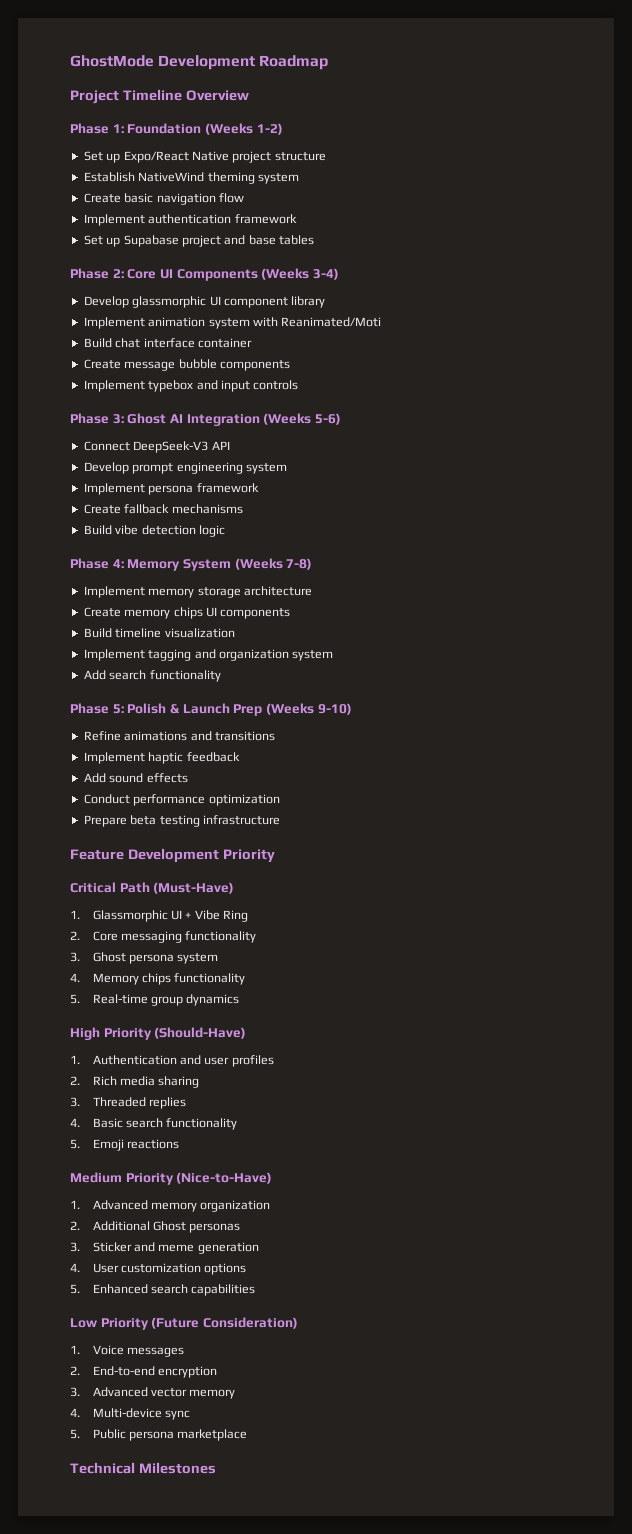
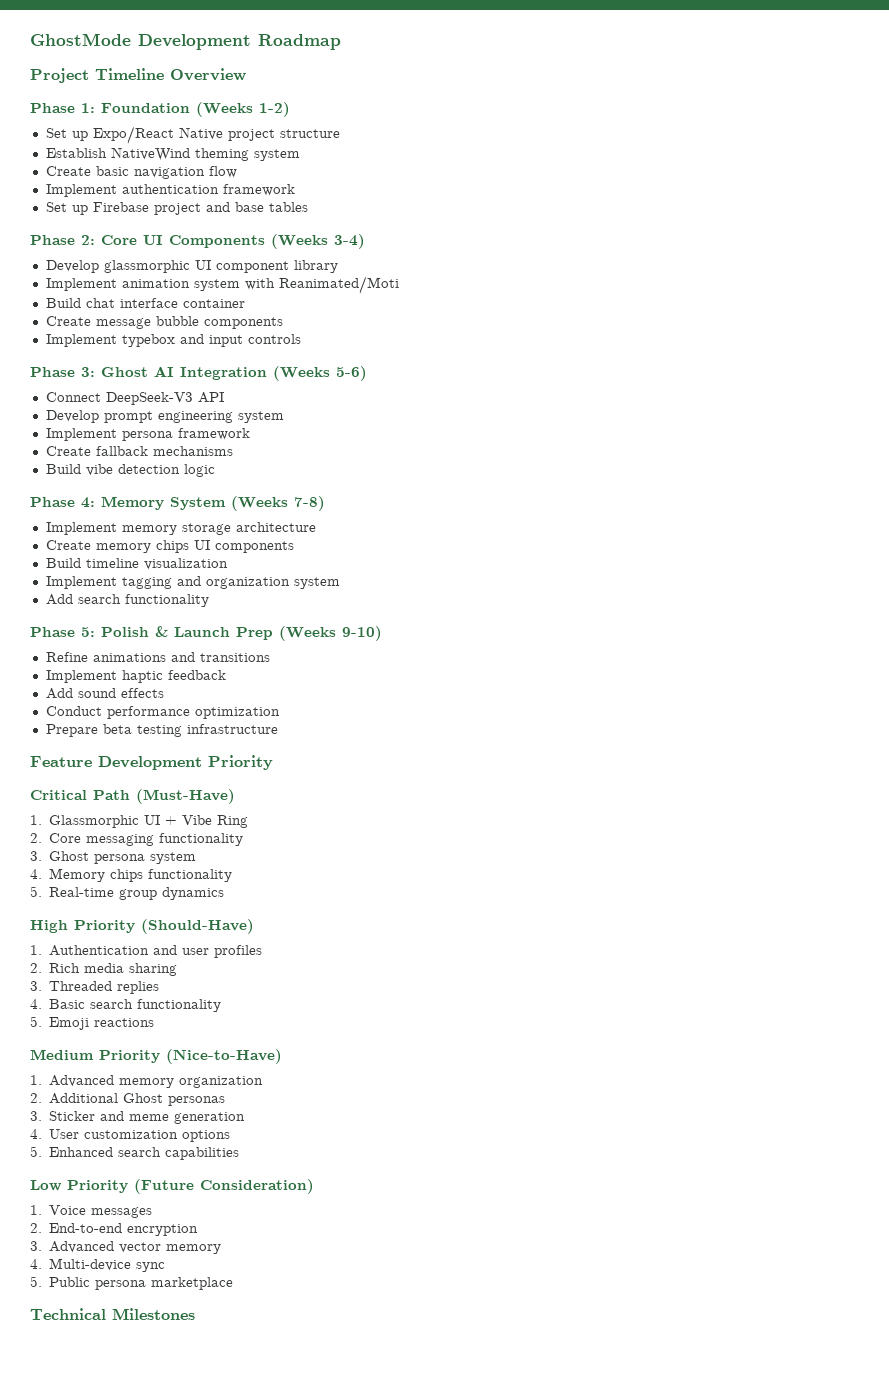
- Set up Supabase project and base tables
+ Set up Firebase project and base tables

